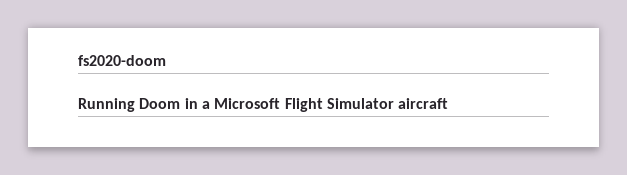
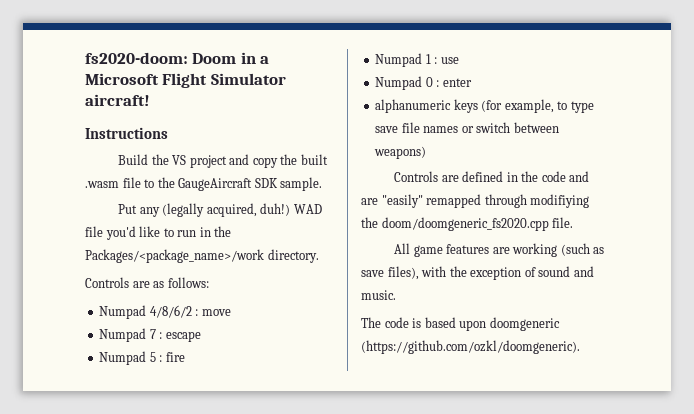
- fs2020-doom
- Running Doom in a Microsoft Flight Simulator aircraft
+ fs2020-doom: Doom in a Microsoft Flight Simulator aircraft!
+ Instructions
+ Build the VS project and copy the built .wasm file to the GaugeAircraft SDK sample.
+ Put any (legally acquired, duh!) WAD file you'd like to run in the Packages/<package_name>/work directory.
+ Controls are as follows:
+ Numpad 4/8/6/2 : move
+ Numpad 7 : escape
+ Numpad 5 : fire
+ Numpad 1 : use
+ Numpad 0 : enter
+ alphanumeric keys (for example, to type save file names or switch between weapons)
+ Controls are defined in the code and are "easily" remapped through modifiying the doom/doomgeneric_fs2020.cpp file.
+ All game features are working (such as save files), with the exception of sound and music.
+ The code is based upon doomgeneric (https://github.com/ozkl/doomgeneric).

